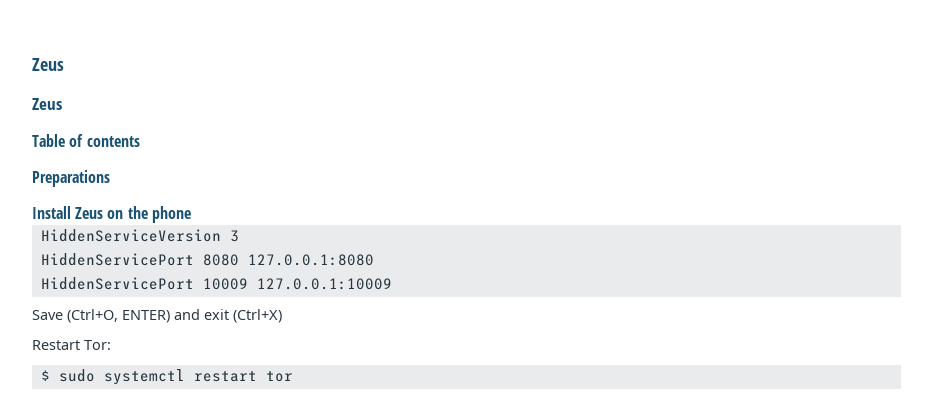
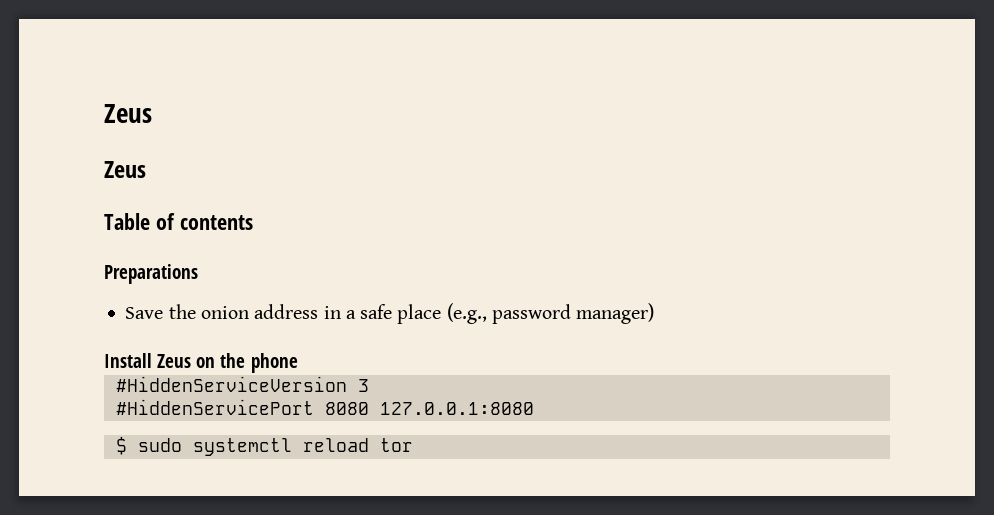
+ Save the onion address in a safe place (e.g., password manager)
- HiddenServiceVersion 3
+ #HiddenServiceVersion 3
- HiddenServicePort 8080 127.0.0.1:8080
+ #HiddenServicePort 8080 127.0.0.1:8080
- HiddenServicePort 10009 127.0.0.1:10009
- Save (Ctrl+O, ENTER) and exit (Ctrl+X)
- Restart Tor:
- $ sudo systemctl restart tor
+ $ sudo systemctl reload tor

